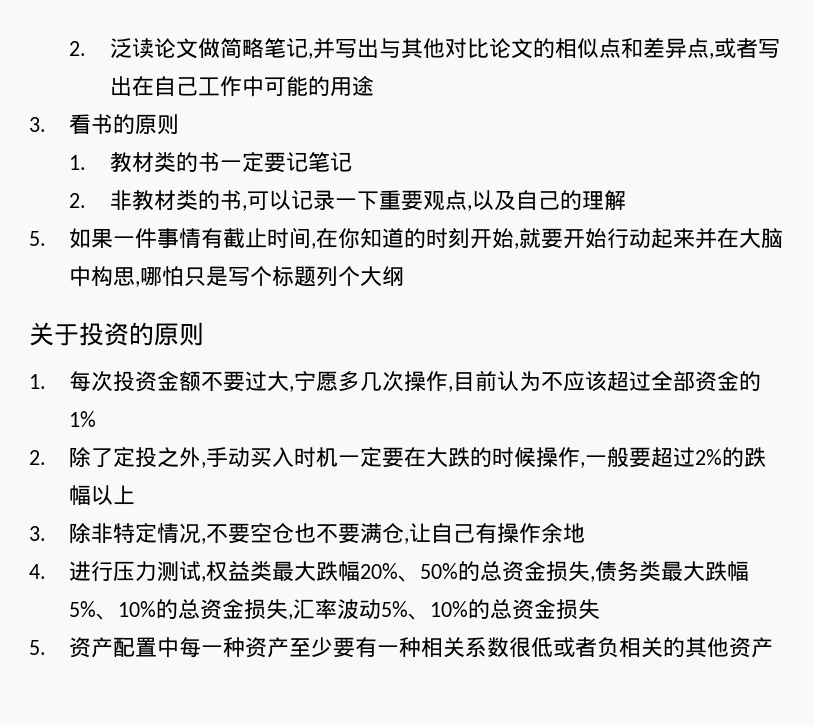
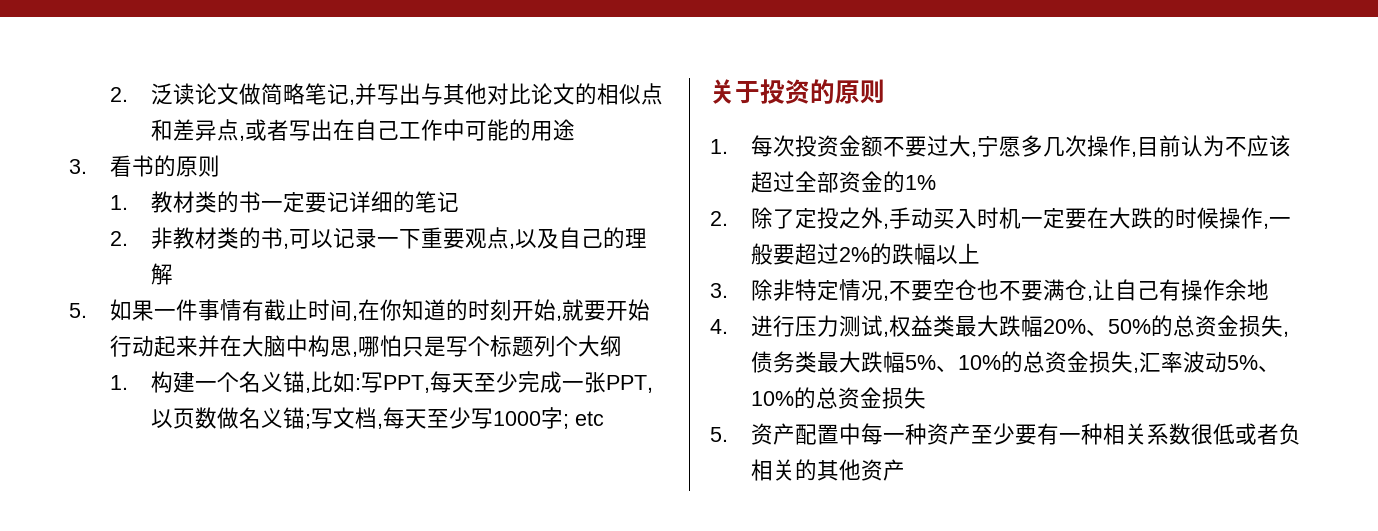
- 1.教材类的书一定要记笔记
+ 1.教材类的书一定要记详细的笔记
+ 1.构建一个名义锚,比如:写PPT,每天至少完成一张PPT,以页数做名义锚;写文档,每天至少写1000字; etc

